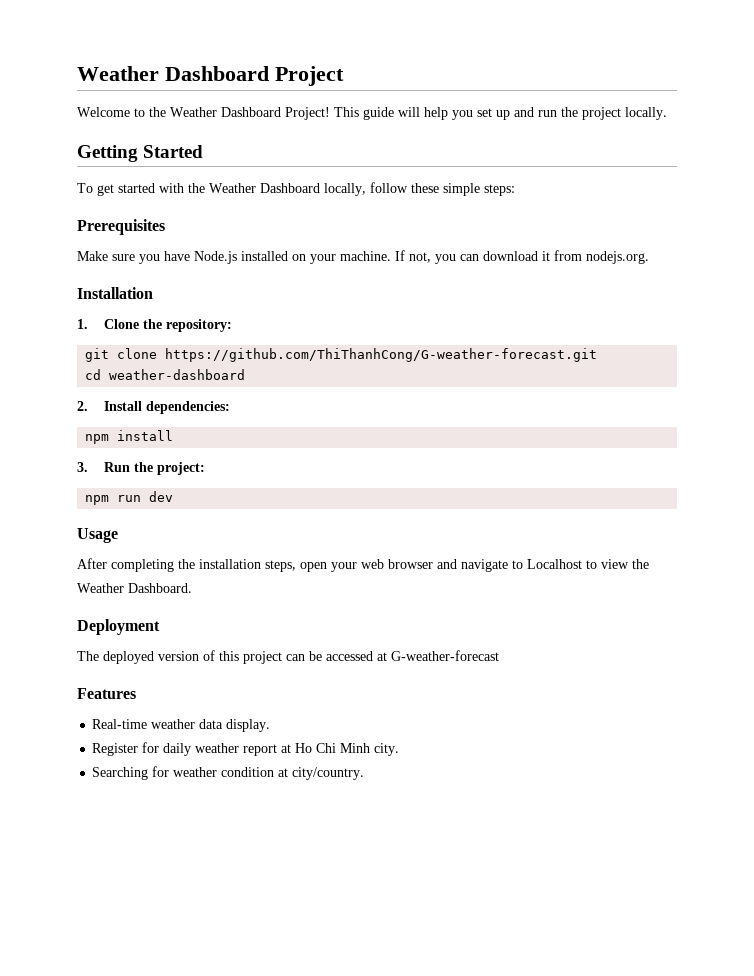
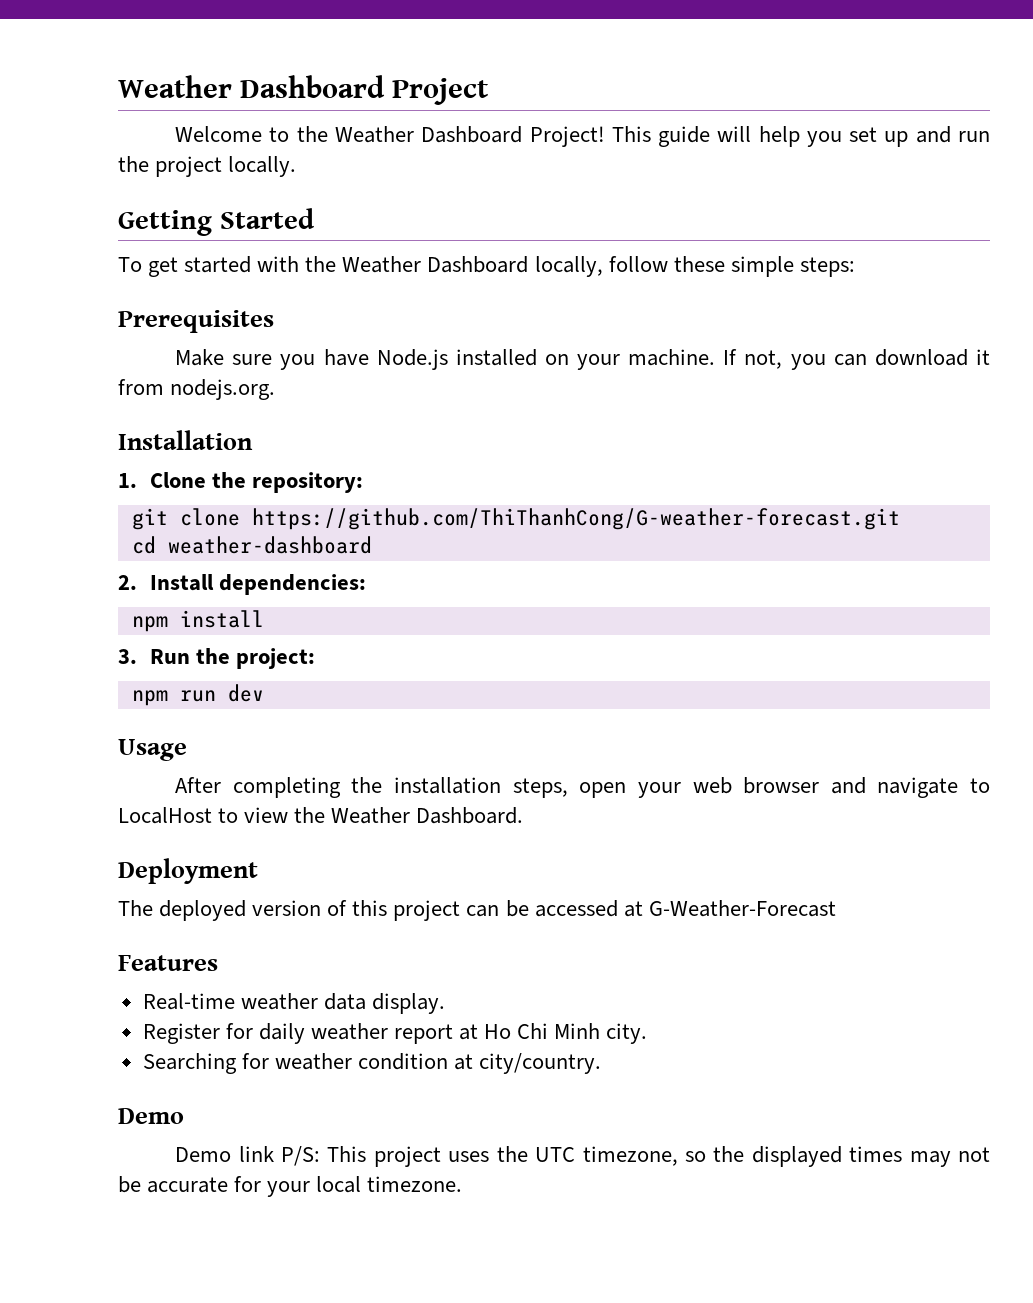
- After completing the installation steps, open your web browser and navigate to Localhost to view the Weather Dashboard.
+ After completing the installation steps, open your web browser and navigate to LocalHost to view the Weather Dashboard.
- The deployed version of this project can be accessed at G-weather-forecast
+ The deployed version of this project can be accessed at G-Weather-Forecast
  Searching for weather condition at city/country.
+ Demo
+ Demo link P/S: This project uses the UTC timezone, so the displayed times may not be accurate for your local timezone.

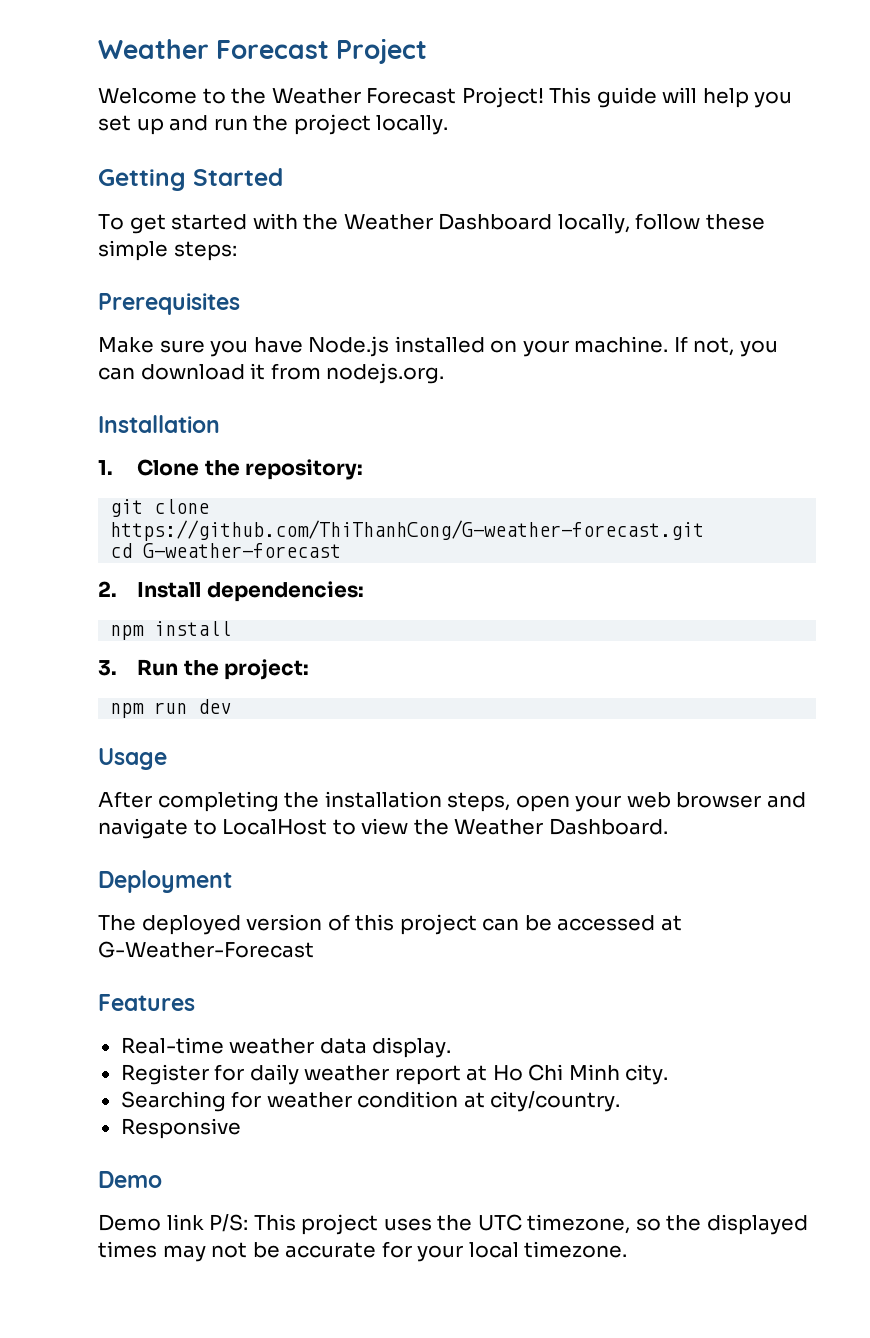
- Weather Dashboard Project
+ Weather Forecast Project
- Welcome to the Weather Dashboard Project!
+ Welcome to the Weather Forecast Project!
- cd weather-dashboard
+ cd G-weather-forecast
+ Responsive

